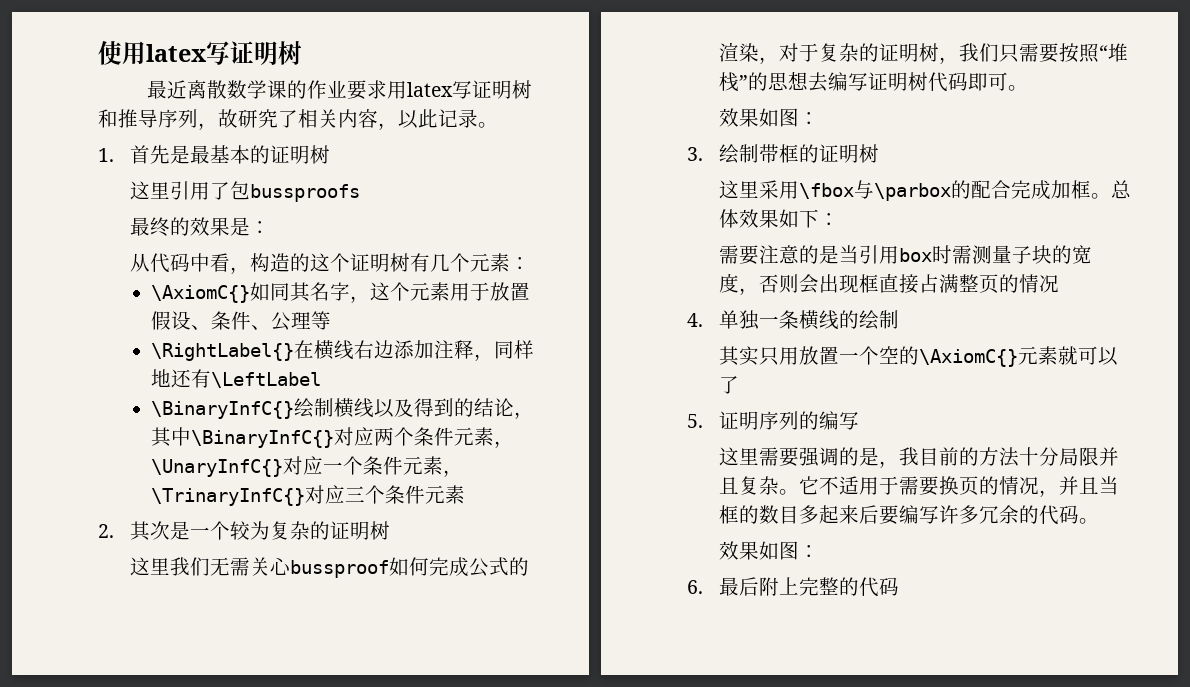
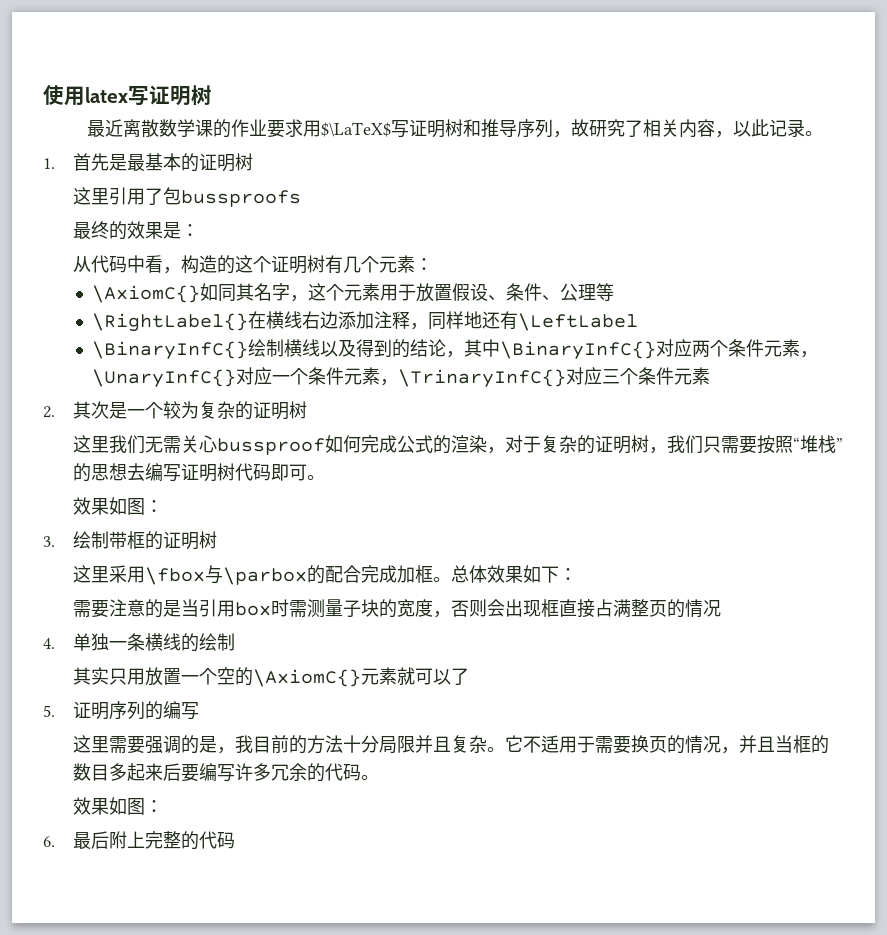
- 最近离散数学课的作业要求用latex写证明树和推导序列，故研究了相关内容，以此记录。
+ 最近离散数学课的作业要求用$\LaTeX$写证明树和推导序列，故研究了相关内容，以此记录。

